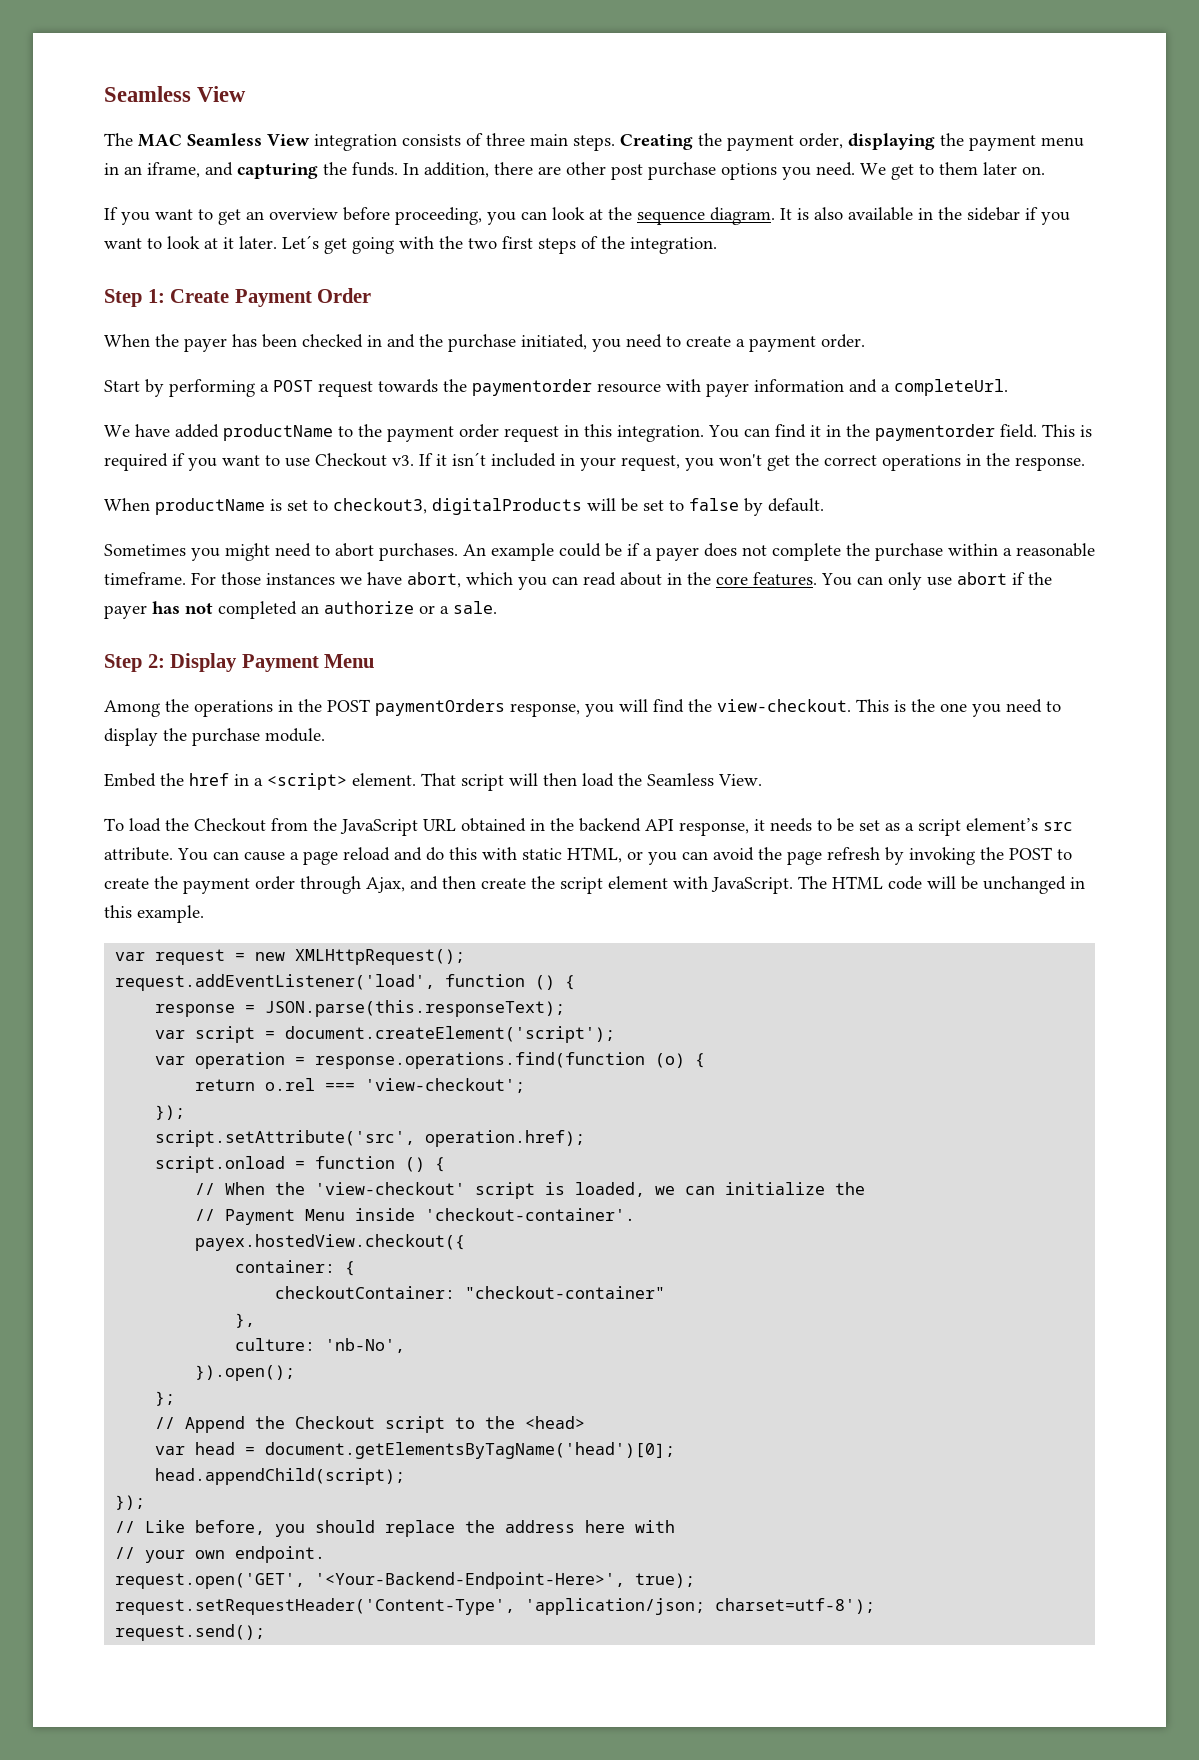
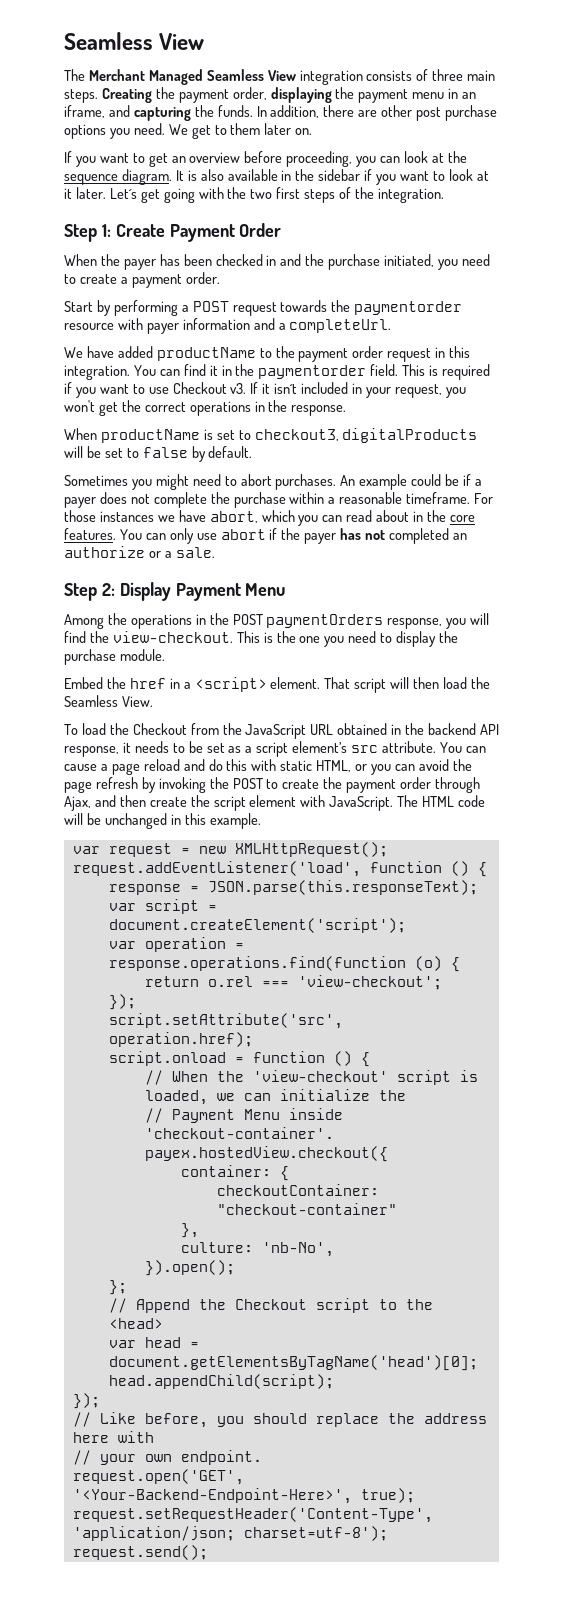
- The MAC Seamless View integration consists of three main steps.
+ The Merchant Managed Seamless View integration consists of three main steps.

